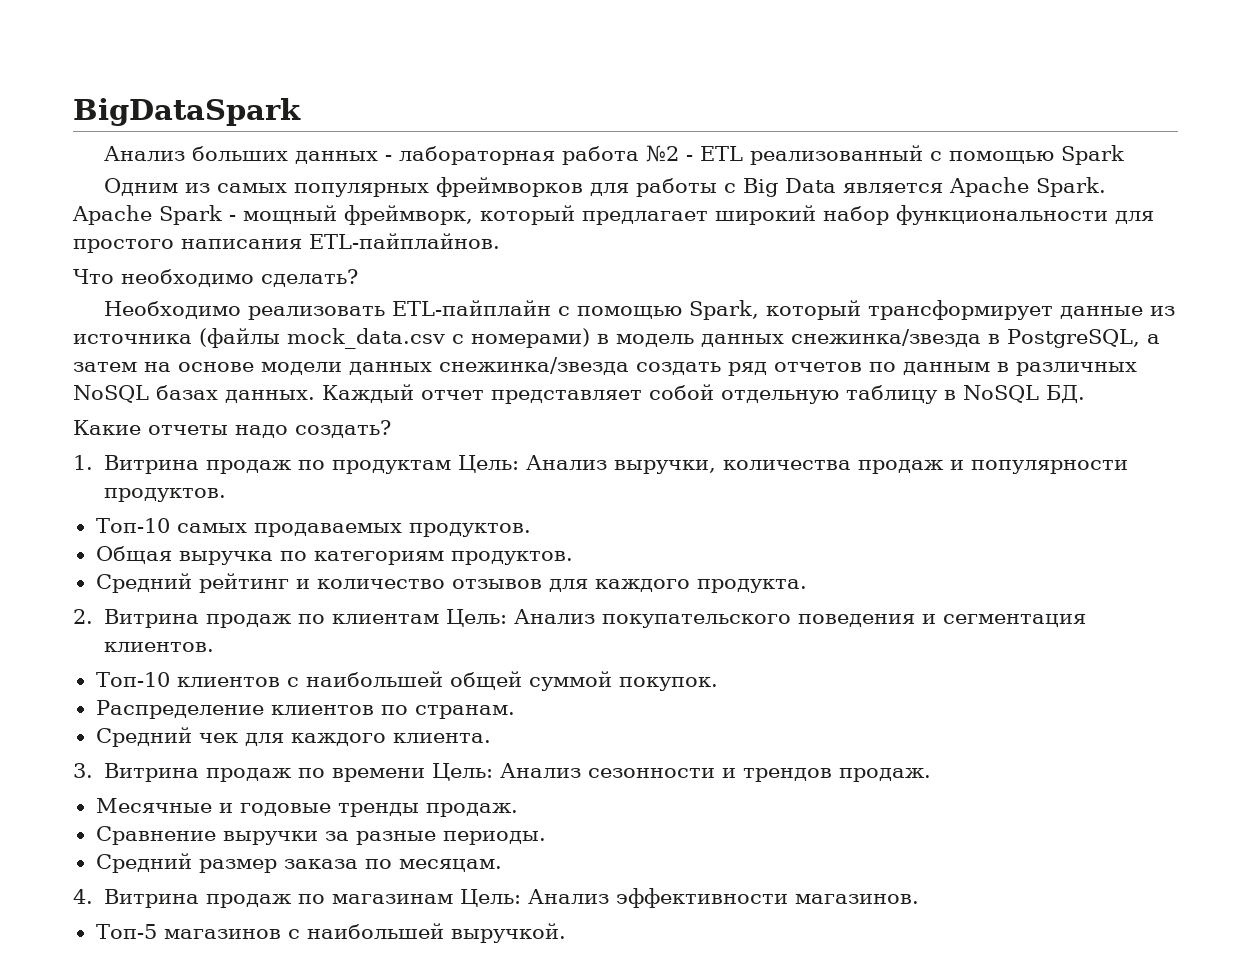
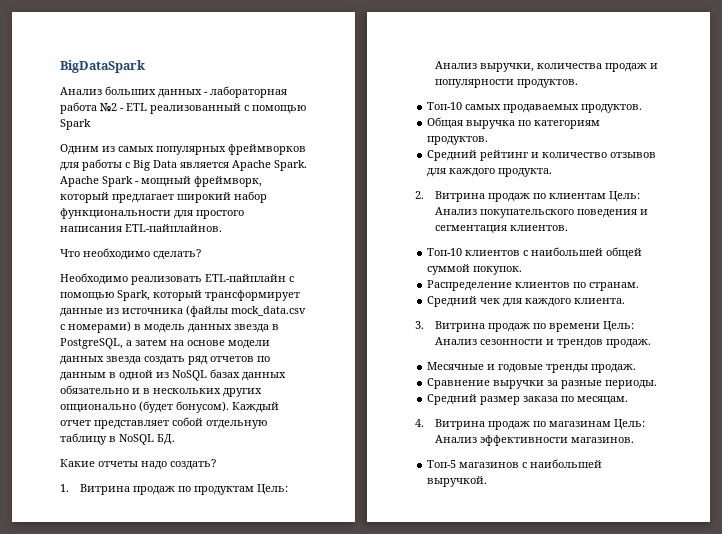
- Необходимо реализовать ETL-пайплайн с помощью Spark, который трансформирует данные из источника (файлы mock_data.csv с номерами) в модель данных снежинка/звезда в PostgreSQL, а затем на основе модели данных снежинка/звезда создать ряд отчетов по данным в различных NoSQL базах данных.
+ Необходимо реализовать ETL-пайплайн с помощью Spark, который трансформирует данные из источника (файлы mock_data.csv с номерами) в модель данных звезда в PostgreSQL, а затем на основе модели данных звезда создать ряд отчетов по данным в одной из NoSQL базах данных обязательно и в нескольких других опционально (будет бонусом).

